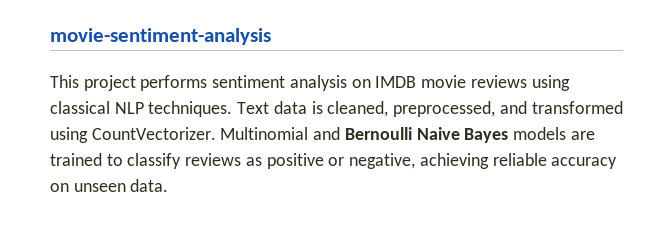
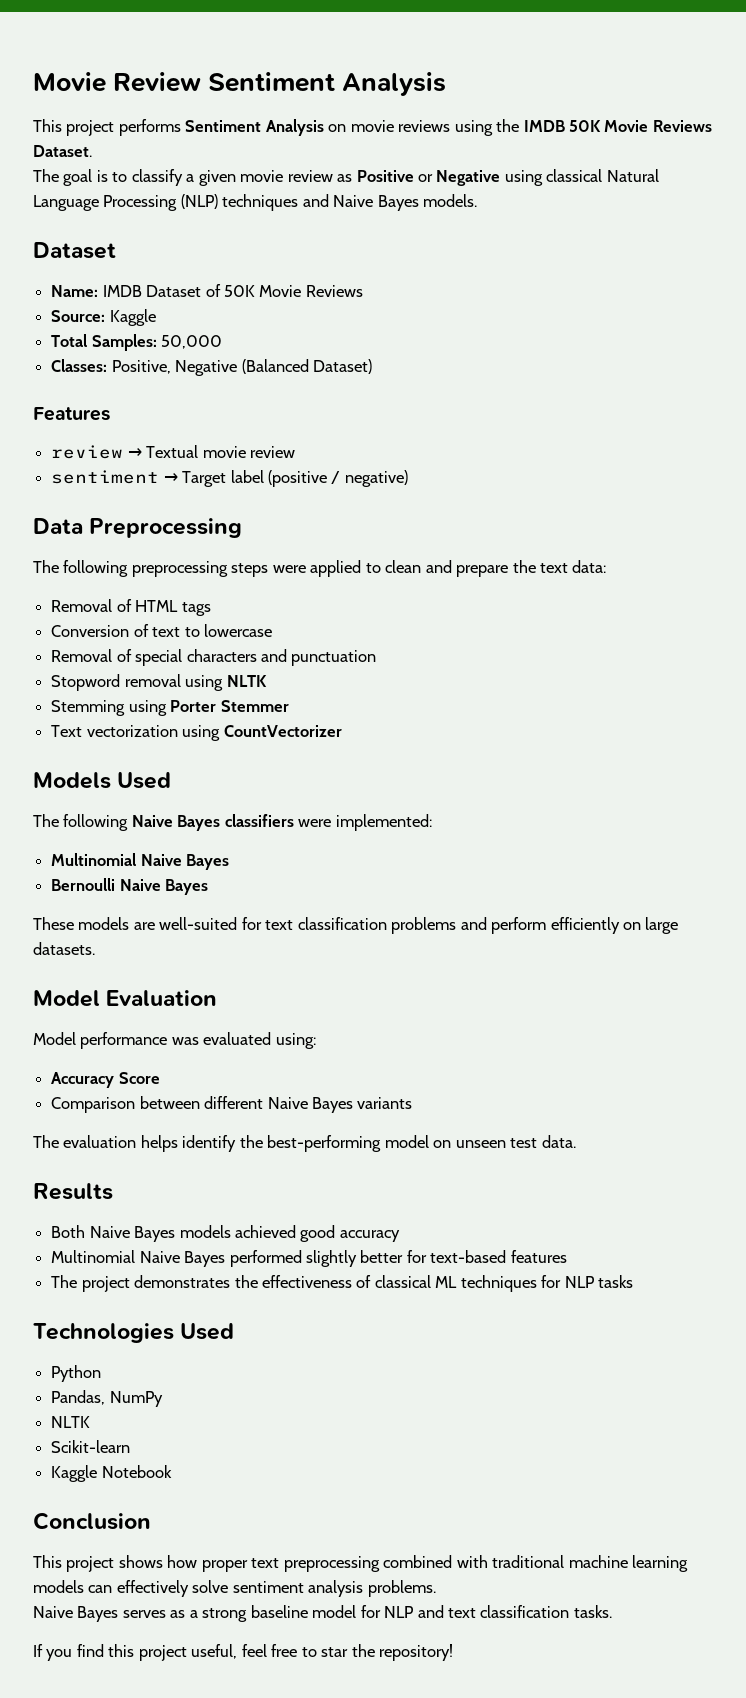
- movie-sentiment-analysis
+ Movie Review Sentiment Analysis
- This project performs sentiment analysis on IMDB movie reviews using classical NLP techniques. Text data is cleaned, preprocessed, and transformed using CountVectorizer. Multinomial and Bernoulli Naive Bayes models are trained to classify reviews as positive or negative, achieving reliable accuracy on unseen data.
+ This project performs Sentiment Analysis on movie reviews using the IMDB 50K Movie Reviews Dataset.
+ The goal is to classify a given movie review as Positive or Negative using classical Natural Language Processing (NLP) techniques and Naive Bayes models.
+ Dataset
+ Name: IMDB Dataset of 50K Movie Reviews
+ Source: Kaggle
+ Total Samples: 50,000
+ Classes: Positive, Negative (Balanced Dataset)
+ Features
+ review → Textual movie review
+ sentiment → Target label (positive / negative)
+ Data Preprocessing
+ The following preprocessing steps were applied to clean and prepare the text data:
+ Removal of HTML tags
+ Conversion of text to lowercase
+ Removal of special characters and punctuation
+ Stopword removal using NLTK
+ Stemming using Porter Stemmer
+ Text vectorization using CountVectorizer
+ Models Used
+ The following Naive Bayes classifiers were implemented:
+ Multinomial Naive Bayes
+ Bernoulli Naive Bayes
+ These models are well-suited for text classification problems and perform efficiently on large datasets.
+ Model Evaluation
+ Model performance was evaluated using:
+ Accuracy Score
+ Comparison between different Naive Bayes variants
+ The evaluation helps identify the best-performing model on unseen test data.
+ Results
+ Both Naive Bayes models achieved good accuracy
+ Multinomial Naive Bayes performed slightly better for text-based features
+ The project demonstrates the effectiveness of classical ML techniques for NLP tasks
+ Technologies Used
+ Python
+ Pandas, NumPy
+ NLTK
+ Scikit-learn
+ Kaggle Notebook
+ Conclusion
+ This project shows how proper text preprocessing combined with traditional machine learning models can effectively solve sentiment analysis problems.
+ Naive Bayes serves as a strong baseline model for NLP and text classification tasks.
+ If you find this project useful, feel free to star the repository!

